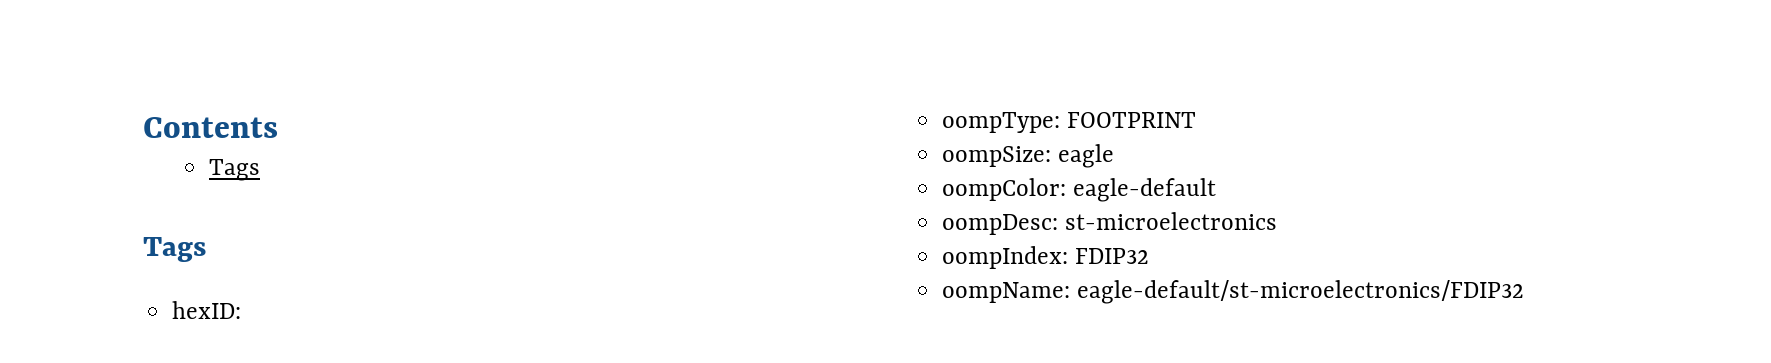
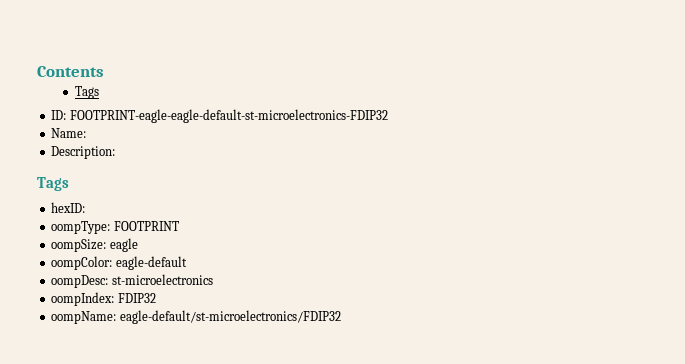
+ ID: FOOTPRINT-eagle-eagle-default-st-microelectronics-FDIP32
+ Name:
+ Description:

